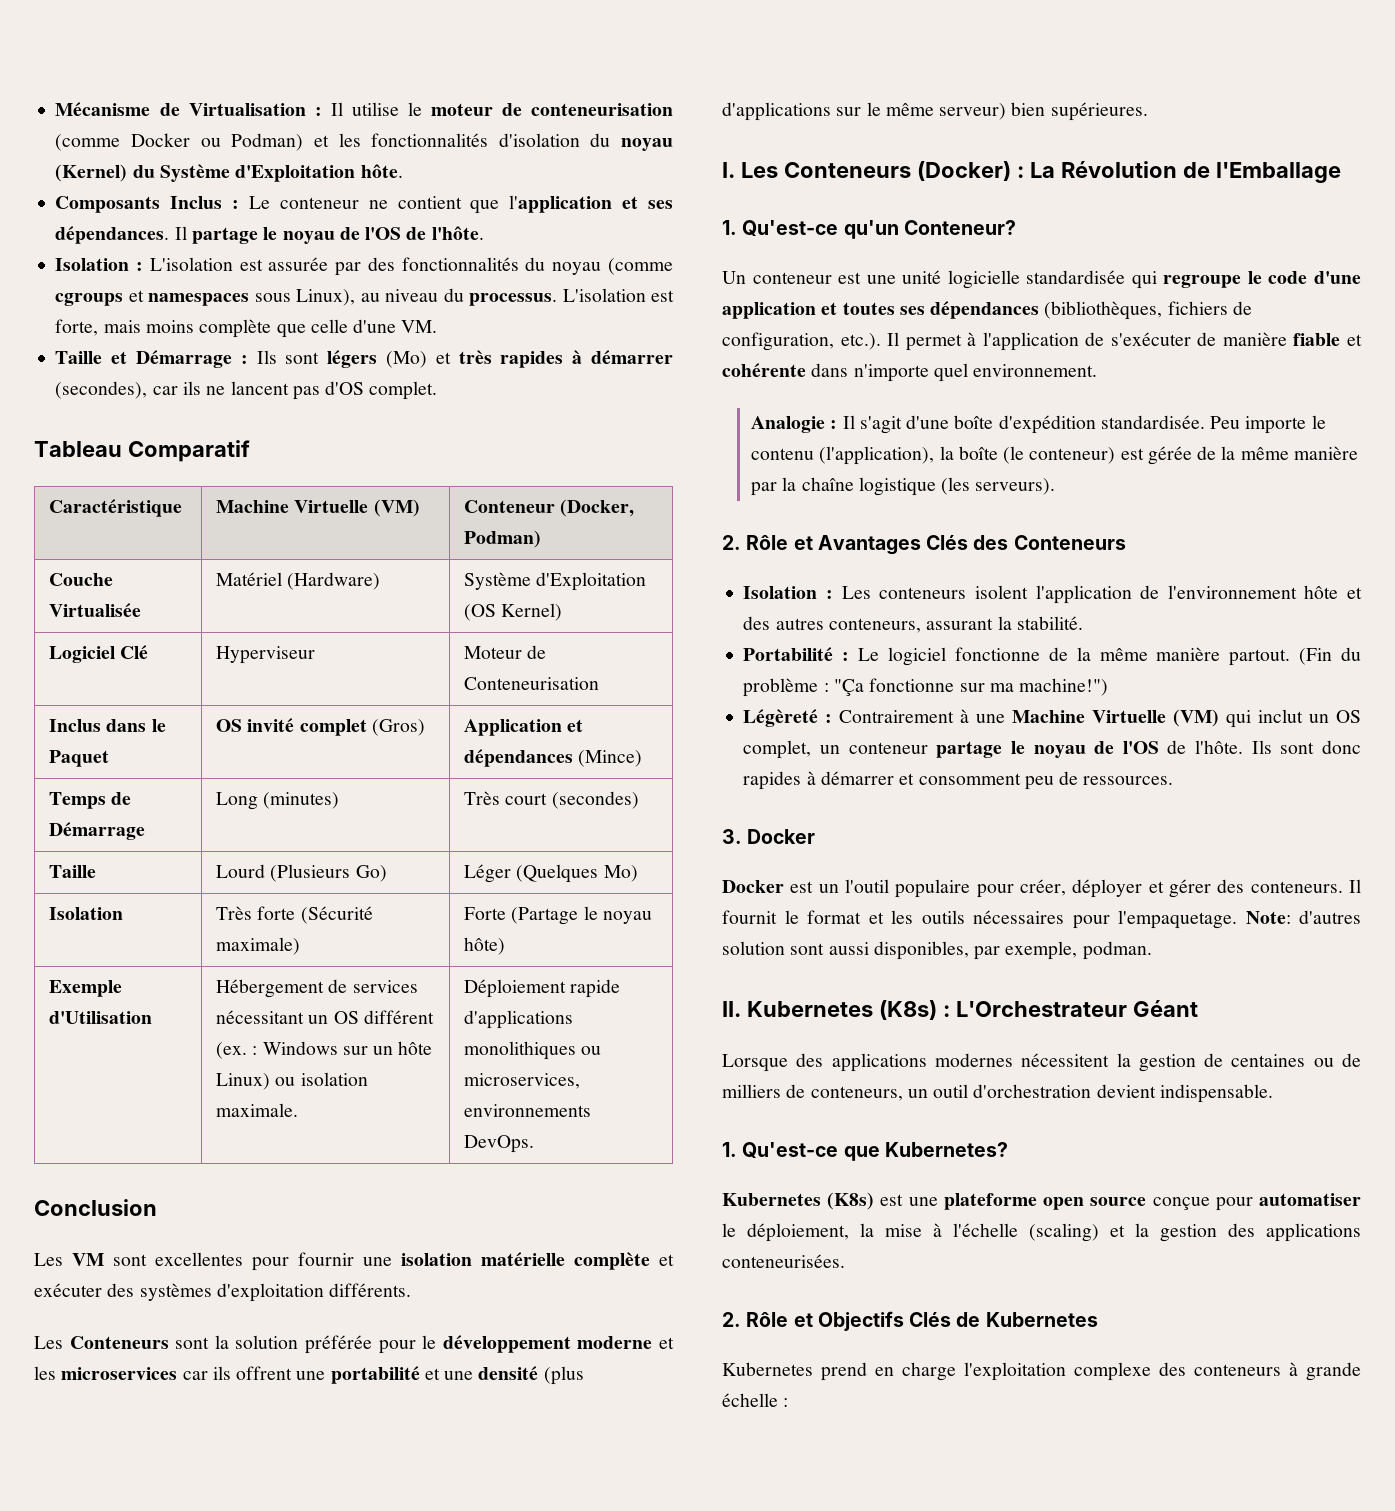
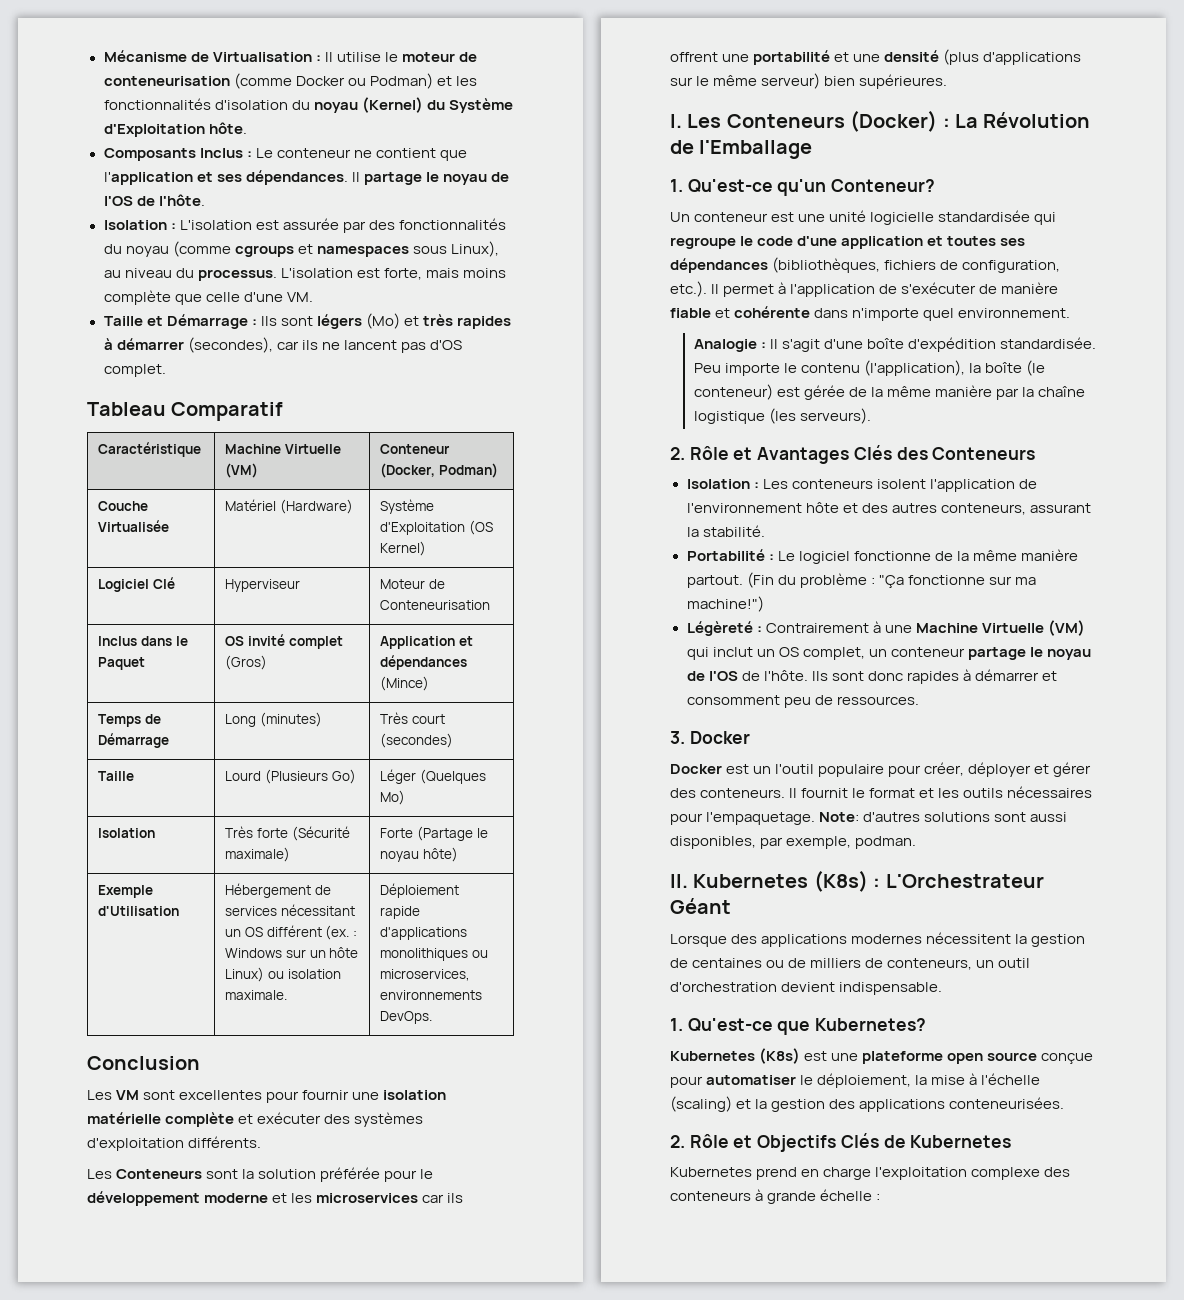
- Note: d'autres solution sont aussi disponibles, par exemple, podman.
+ Note: d'autres solutions sont aussi disponibles, par exemple, podman.

